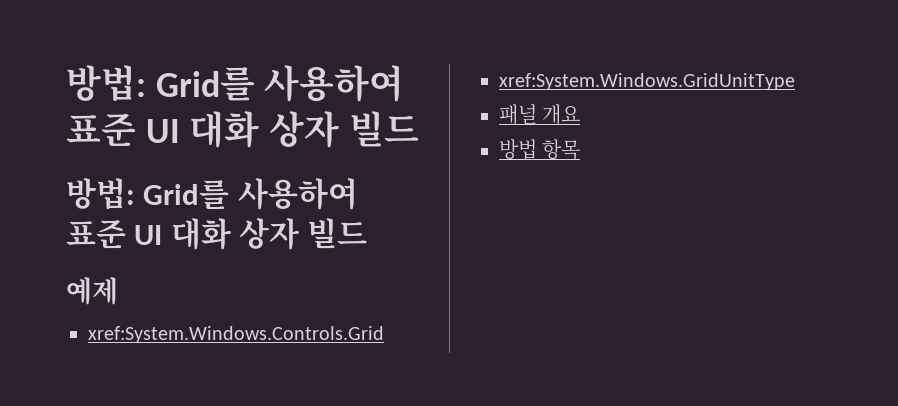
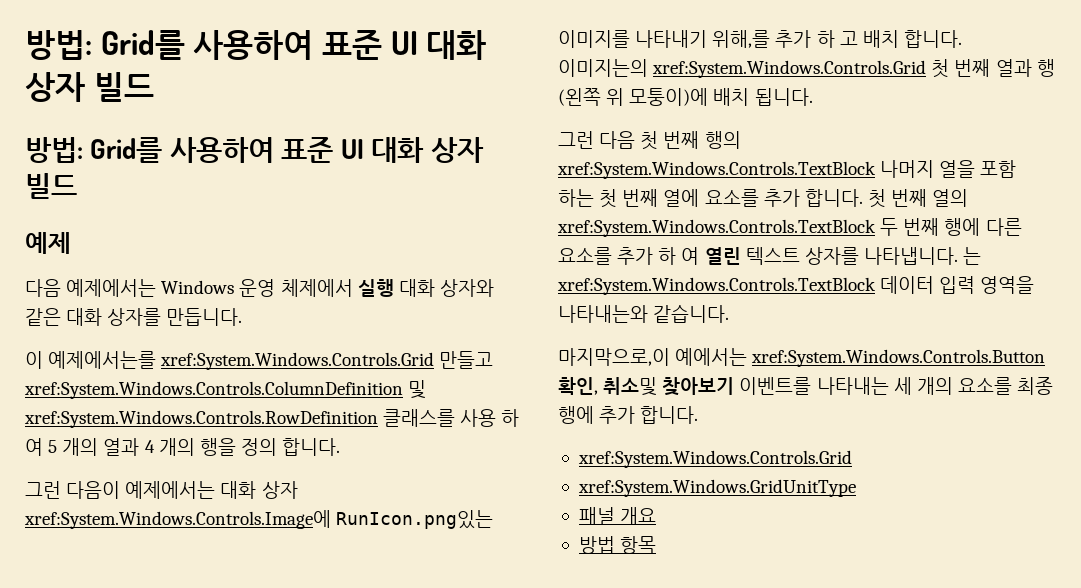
+ 다음 예제에서는 Windows 운영 체제에서 실행 대화 상자와 같은 대화 상자를 만듭니다.
+ 이 예제에서는를 xref:System.Windows.Controls.Grid 만들고 xref:System.Windows.Controls.ColumnDefinition 및 xref:System.Windows.Controls.RowDefinition 클래스를 사용 하 여 5 개의 열과 4 개의 행을 정의 합니다.
+ 그런 다음이 예제에서는 대화 상자 xref:System.Windows.Controls.Image에 RunIcon.png있는 이미지를 나타내기 위해,를 추가 하 고 배치 합니다. 이미지는의 xref:System.Windows.Controls.Grid 첫 번째 열과 행 (왼쪽 위 모퉁이)에 배치 됩니다.
+ 그런 다음 첫 번째 행의 xref:System.Windows.Controls.TextBlock 나머지 열을 포함 하는 첫 번째 열에 요소를 추가 합니다. 첫 번째 열의 xref:System.Windows.Controls.TextBlock 두 번째 행에 다른 요소를 추가 하 여 열린 텍스트 상자를 나타냅니다. 는 xref:System.Windows.Controls.TextBlock 데이터 입력 영역을 나타내는와 같습니다.
+ 마지막으로,이 예에서는 xref:System.Windows.Controls.Button 확인, 취소및 찾아보기 이벤트를 나타내는 세 개의 요소를 최종 행에 추가 합니다.

